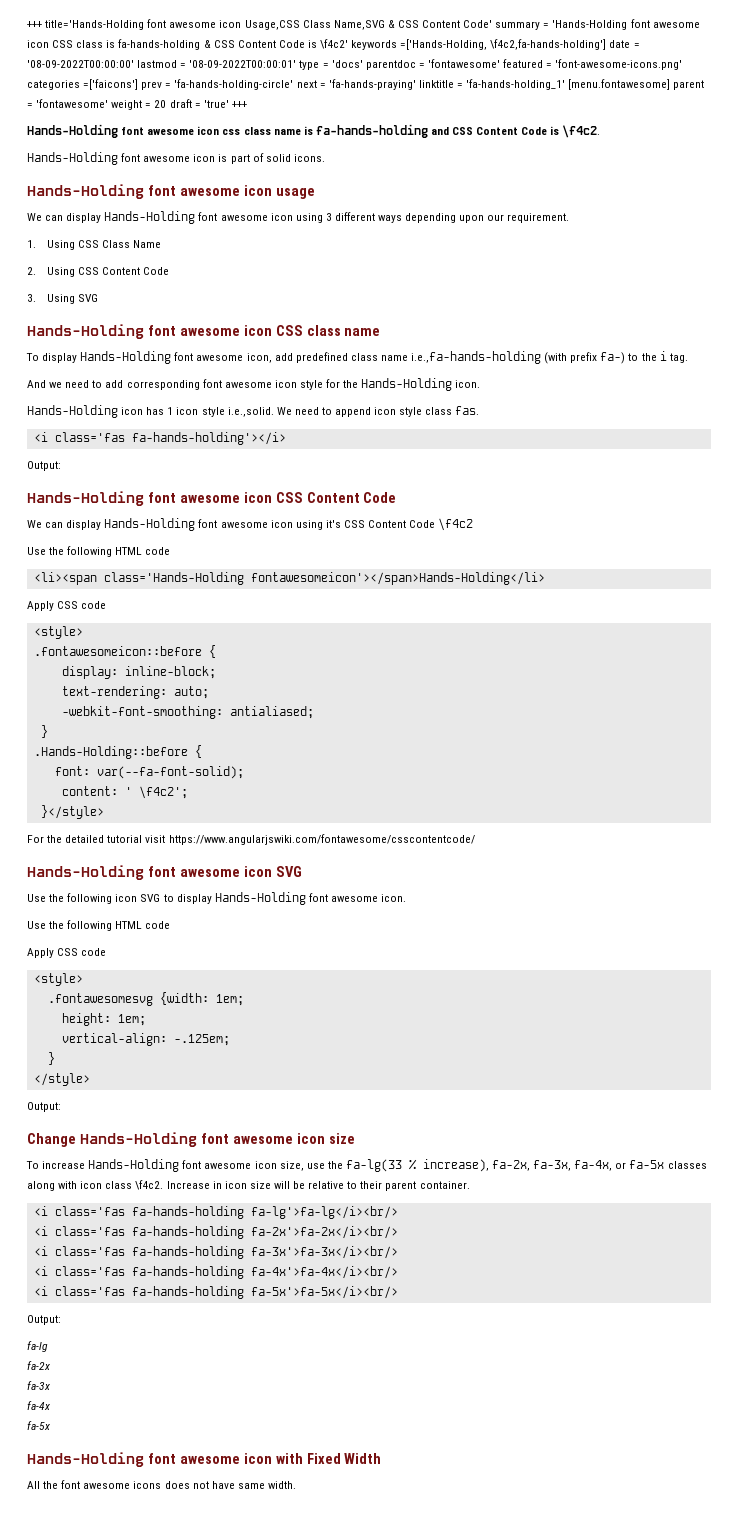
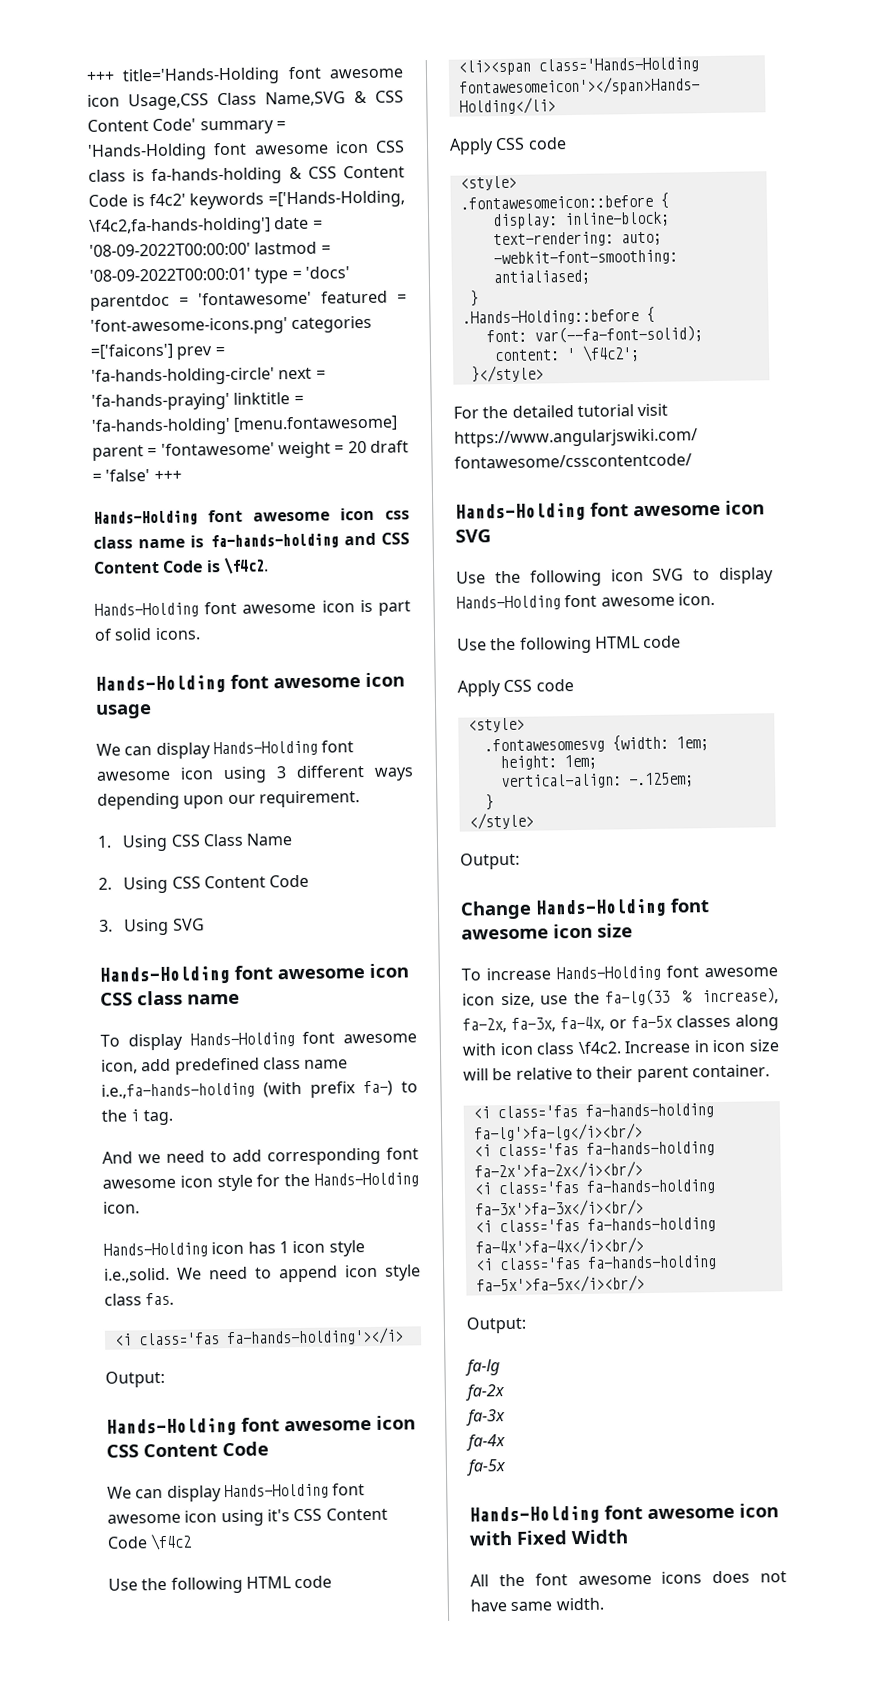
- +++ title='Hands-Holding font awesome icon Usage,CSS Class Name,SVG & CSS Content Code' summary = 'Hands-Holding font awesome icon CSS class is fa-hands-holding & CSS Content Code is \f4c2' keywords =['Hands-Holding, \f4c2,fa-hands-holding'] date = '08-09-2022T00:00:00' lastmod = '08-09-2022T00:00:01' type = 'docs' parentdoc = 'fontawesome' featured = 'font-awesome-icons.png' categories =['faicons'] prev = 'fa-hands-holding-circle' next = 'fa-hands-praying' linktitle = 'fa-hands-holding_1' [menu.fontawesome] parent = 'fontawesome' weight = 20 draft = 'true' +++
+ +++ title='Hands-Holding font awesome icon Usage,CSS Class Name,SVG & CSS Content Code' summary = 'Hands-Holding font awesome icon CSS class is fa-hands-holding & CSS Content Code is f4c2' keywords =['Hands-Holding, \f4c2,fa-hands-holding'] date = '08-09-2022T00:00:00' lastmod = '08-09-2022T00:00:01' type = 'docs' parentdoc = 'fontawesome' featured = 'font-awesome-icons.png' categories =['faicons'] prev = 'fa-hands-holding-circle' next = 'fa-hands-praying' linktitle = 'fa-hands-holding' [menu.fontawesome] parent = 'fontawesome' weight = 20 draft = 'false' +++

